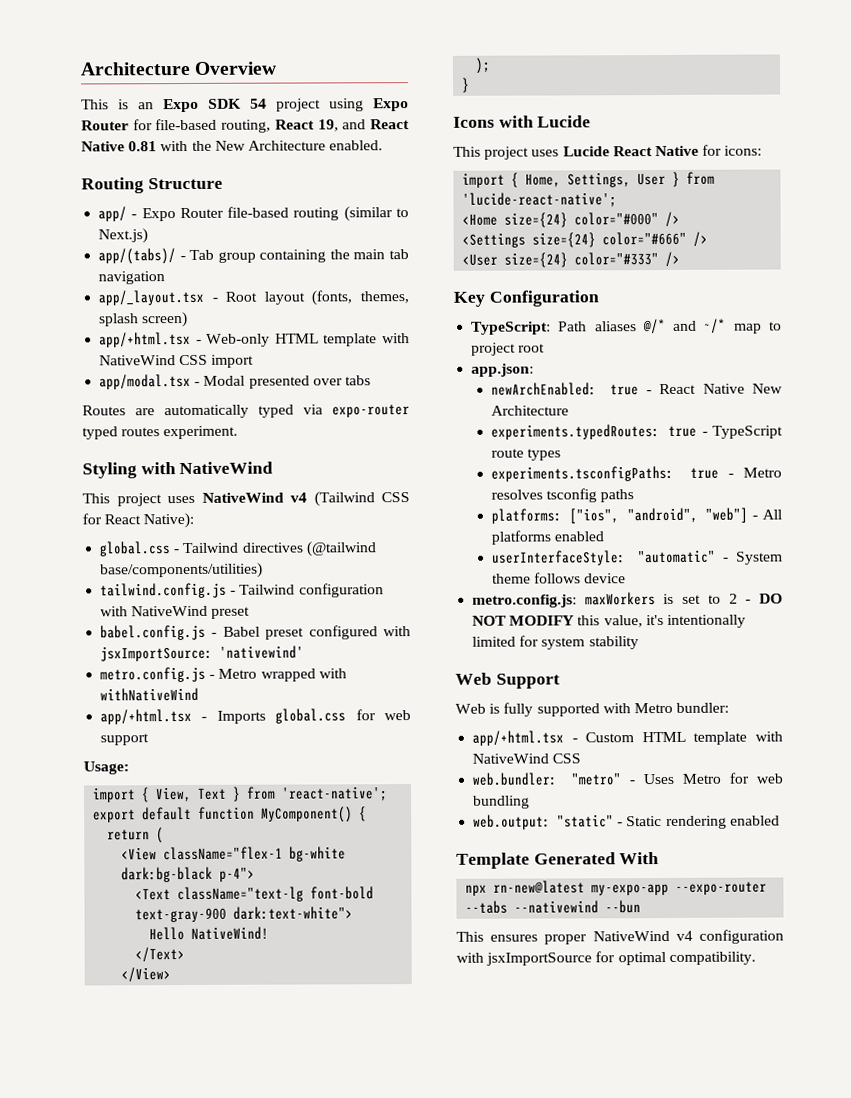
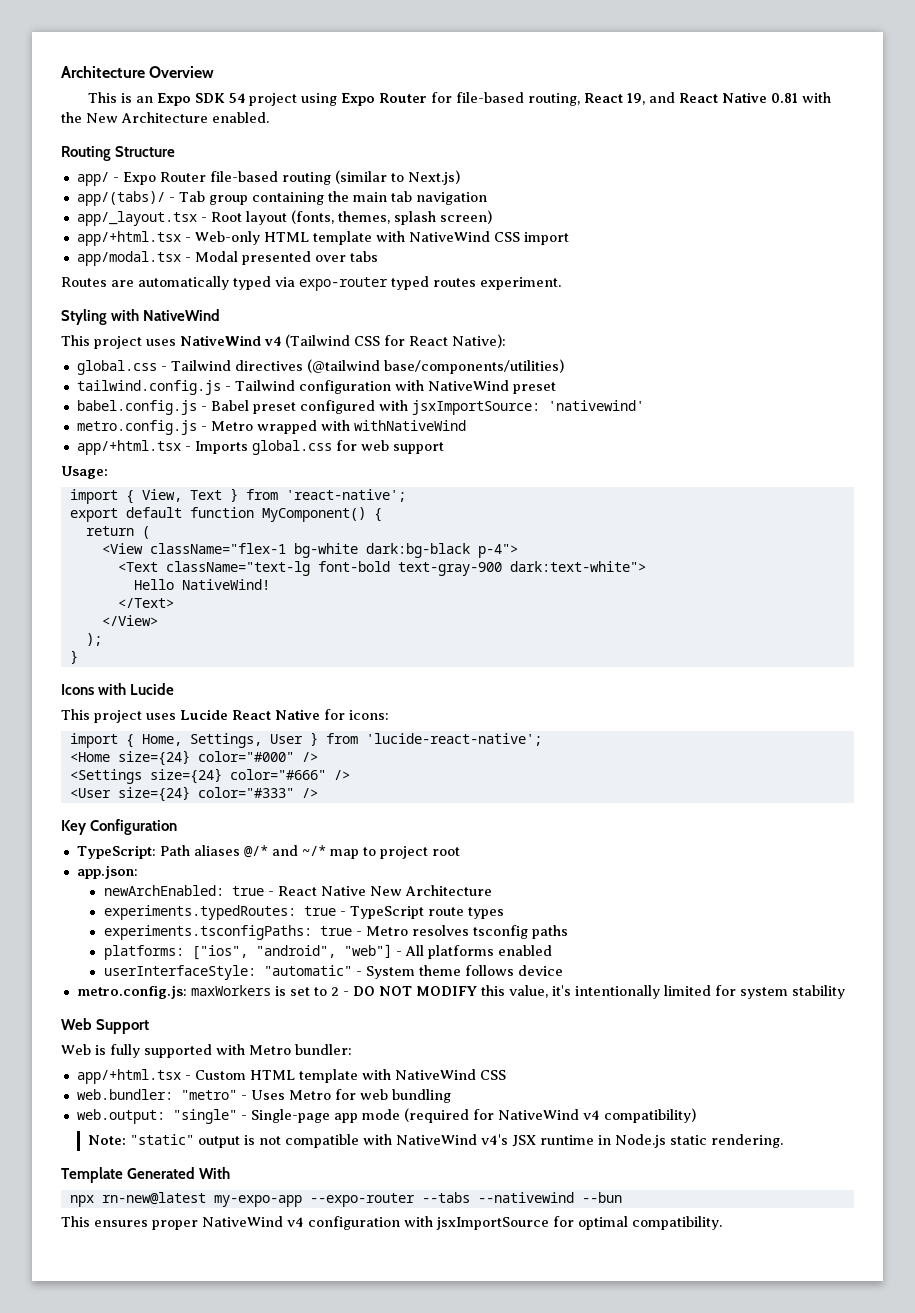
- web.output: "static" - Static rendering enabled
+ web.output: "single" - Single-page app mode (required for NativeWind v4 compatibility)
+ Note: "static" output is not compatible with NativeWind v4's JSX runtime in Node.js static rendering.

